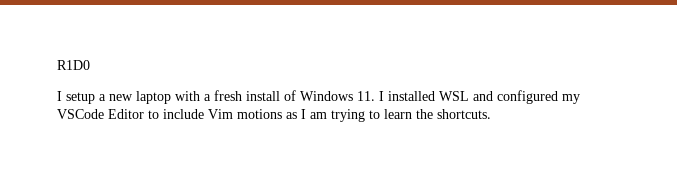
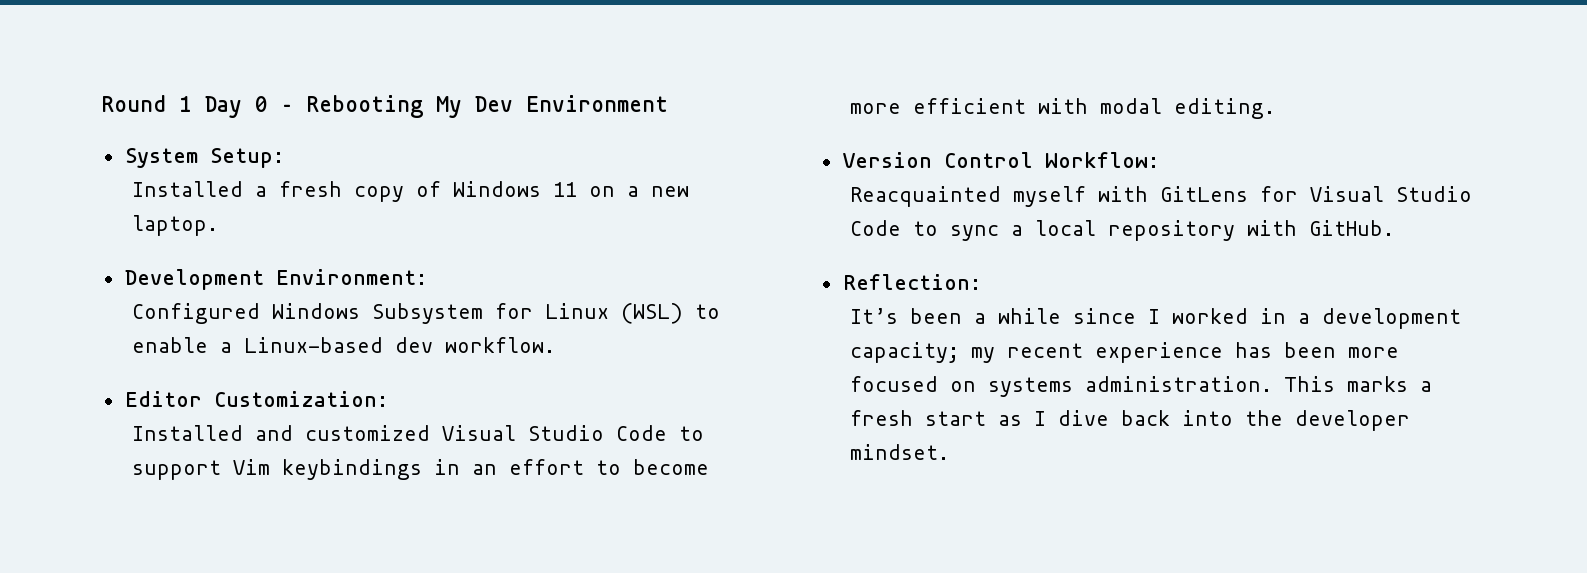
- R1D0
- I setup a new laptop with a fresh install of Windows 11. I installed WSL and configured my VSCode Editor to include Vim motions as I am trying to learn the shortcuts.
+ Round 1 Day 0 – Rebooting My Dev Environment
+ System Setup:
+ Installed a fresh copy of Windows 11 on a new laptop.
+ Development Environment:
+ Configured Windows Subsystem for Linux (WSL) to enable a Linux-based dev workflow.
+ Editor Customization:
+ Installed and customized Visual Studio Code to support Vim keybindings in an effort to become more efficient with modal editing.
+ Version Control Workflow:
+ Reacquainted myself with GitLens for Visual Studio Code to sync a local repository with GitHub.
+ Reflection:
+ It’s been a while since I worked in a development capacity; my recent experience has been more focused on systems administration. This marks a fresh start as I dive back into the developer mindset.

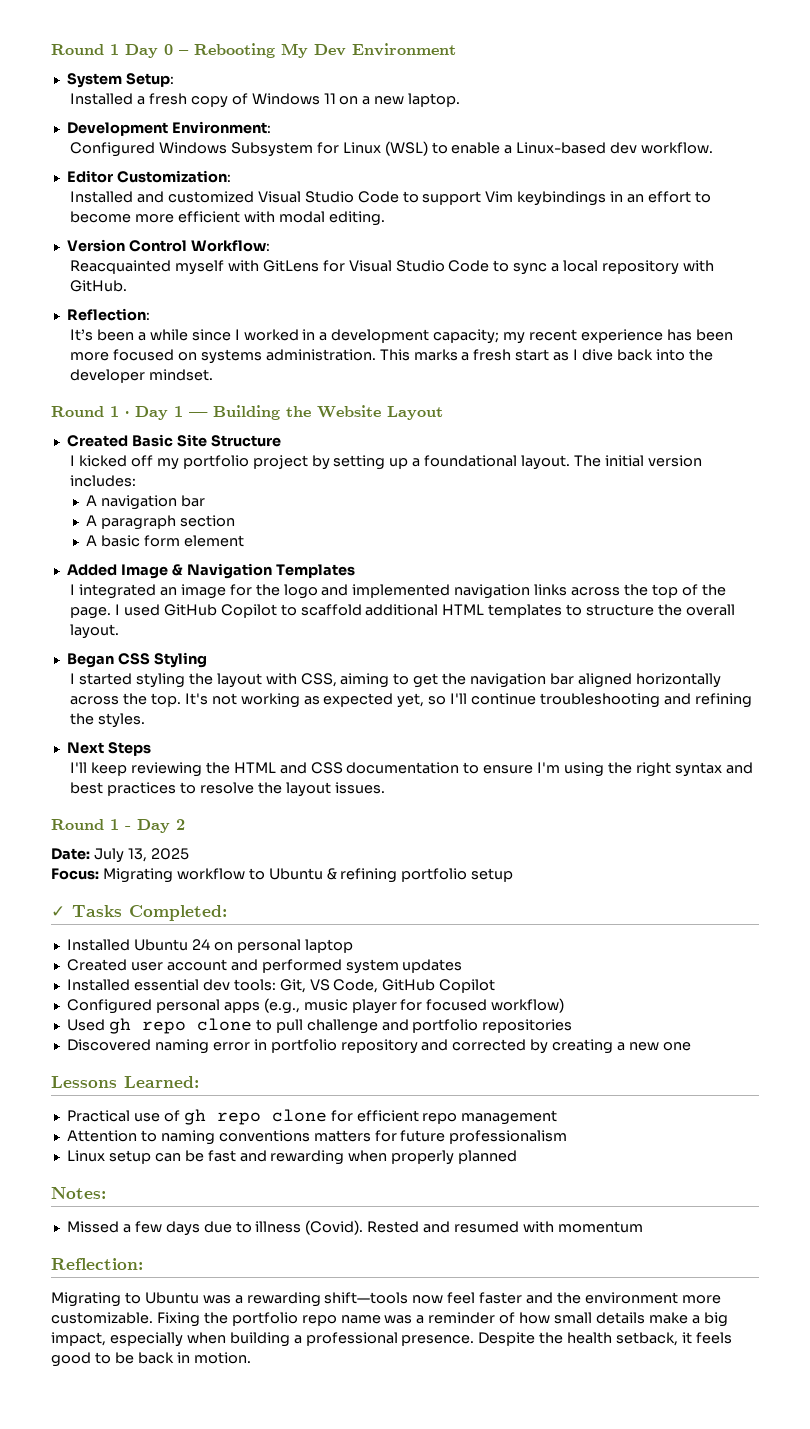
+ Round 1 · Day 1 — Building the Website Layout
+ Created Basic Site Structure
+ I kicked off my portfolio project by setting up a foundational layout. The initial version includes:
+ A navigation bar
+ A paragraph section
+ A basic form element
+ Added Image & Navigation Templates
+ I integrated an image for the logo and implemented navigation links across the top of the page. I used GitHub Copilot to scaffold additional HTML templates to structure the overall layout.
+ Began CSS Styling
+ I started styling the layout with CSS, aiming to get the navigation bar aligned horizontally across the top. It's not working as expected yet, so I'll continue troubleshooting and refining the styles.
+ Next Steps
+ I'll keep reviewing the HTML and CSS documentation to ensure I'm using the right syntax and best practices to resolve the layout issues.
+ Round 1 - Day 2
+ Date: July 13, 2025
+ Focus: Migrating workflow to Ubuntu & refining portfolio setup
+ ✓ Tasks Completed:
+ Installed Ubuntu 24 on personal laptop
+ Created user account and performed system updates
+ Installed essential dev tools: Git, VS Code, GitHub Copilot
+ Configured personal apps (e.g., music player for focused workflow)
+ Used gh repo clone to pull challenge and portfolio repositories
+ Discovered naming error in portfolio repository and corrected by creating a new one
+ Lessons Learned:
+ Practical use of gh repo clone for efficient repo management
+ Attention to naming conventions matters for future professionalism
+ Linux setup can be fast and rewarding when properly planned
+ Notes:
+ Missed a few days due to illness (Covid). Rested and resumed with momentum
+ Reflection:
+ Migrating to Ubuntu was a rewarding shift—tools now feel faster and the environment more customizable. Fixing the portfolio repo name was a reminder of how small details make a big impact, especially when building a professional presence. Despite the health setback, it feels good to be back in motion.

